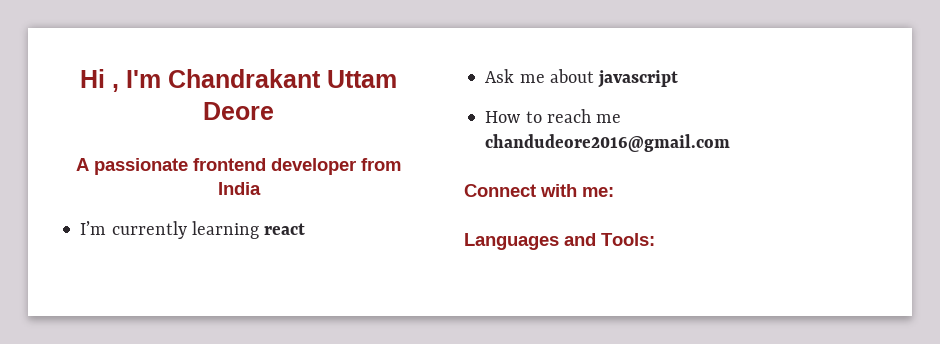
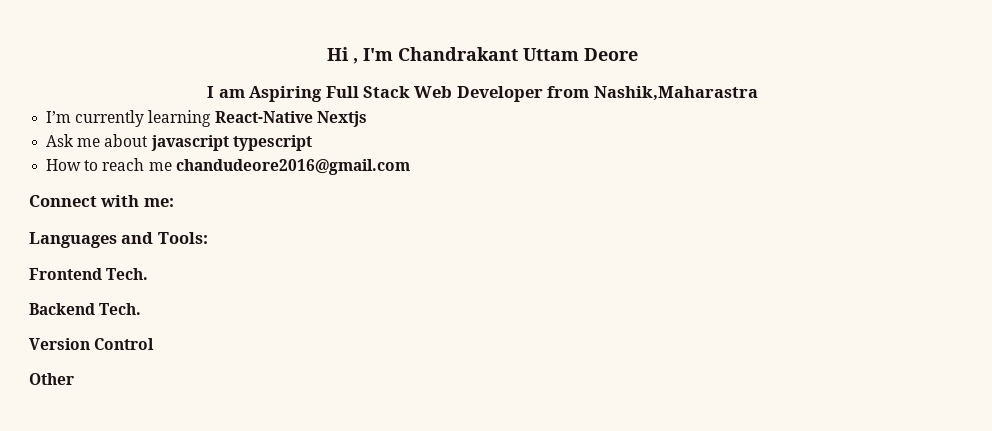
- A passionate frontend developer from India
+ I am Aspiring Full Stack Web Developer from Nashik,Maharastra
- I’m currently learning react
+ I’m currently learning React-Native Nextjs
- Ask me about javascript
+ Ask me about javascript typescript
+ Frontend Tech.
+ Backend Tech.
+ Version Control
+ Other

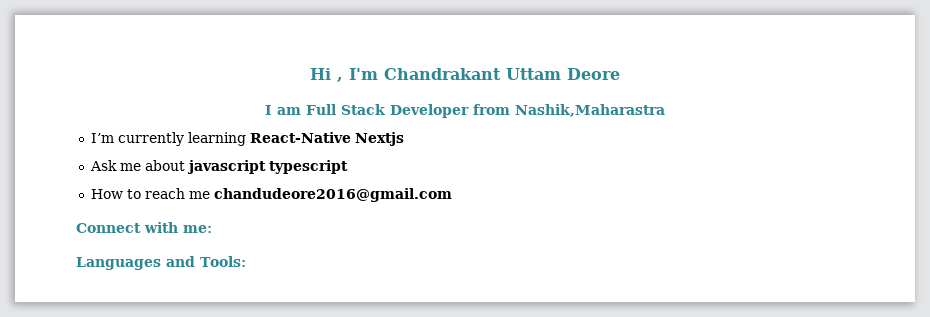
- I am Aspiring Full Stack Web Developer from Nashik,Maharastra
+ I am Full Stack Developer from Nashik,Maharastra
- Frontend Tech.
- Backend Tech.
- Version Control
- Other

